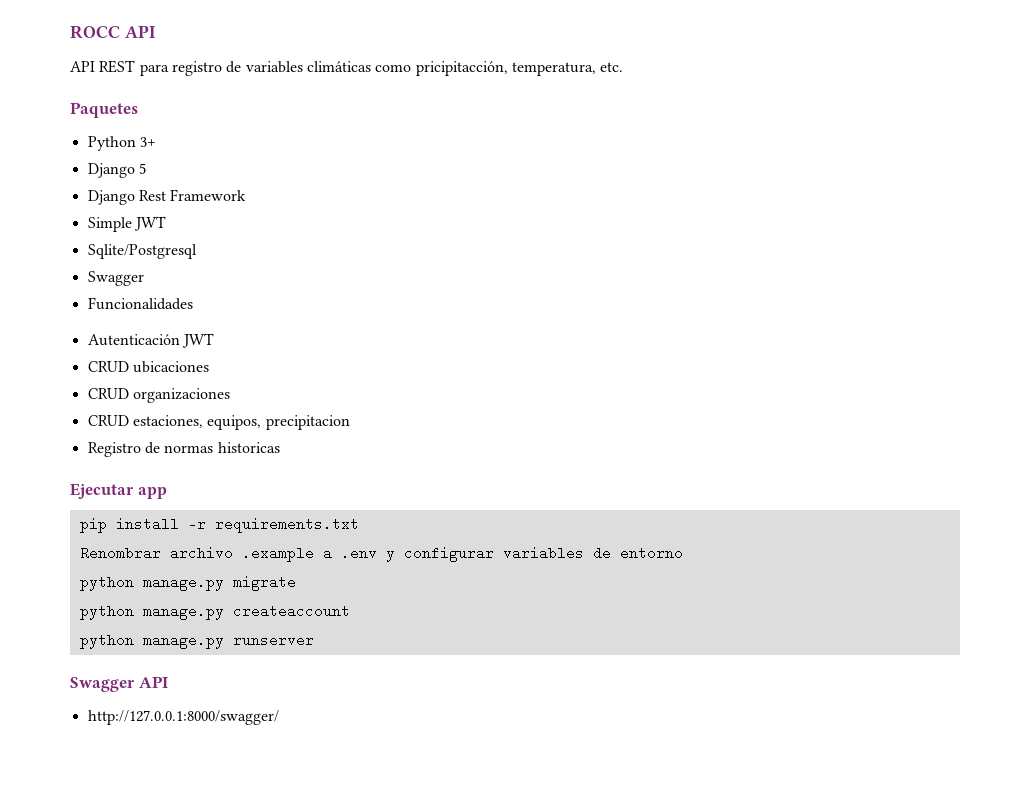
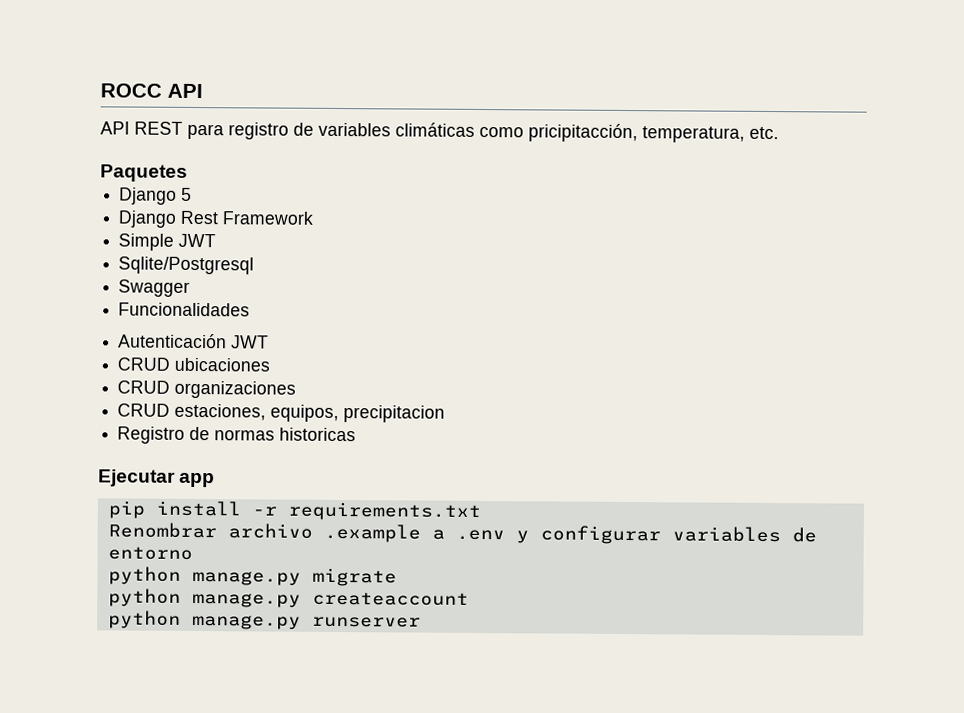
- Python 3+
- Swagger API
- http://127.0.0.1:8000/swagger/

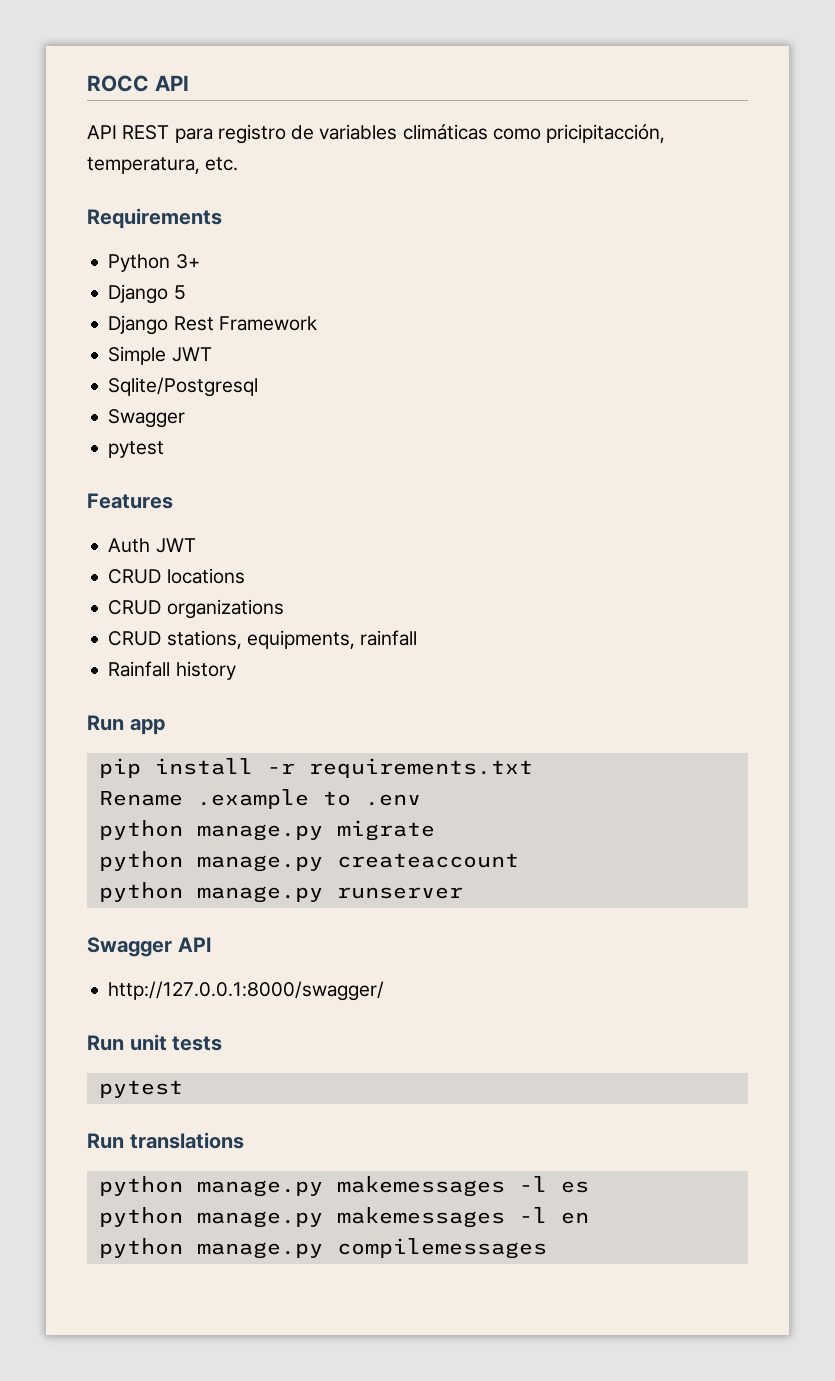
- Paquetes
+ Requirements
+ Python 3+
  Sqlite/Postgresql
  Swagger
- Funcionalidades
- Autenticación JWT
+ pytest
+ Features
+ Auth JWT
- CRUD ubicaciones
- CRUD organizaciones
- CRUD estaciones, equipos, precipitacion
- Registro de normas historicas
- Ejecutar app
+ CRUD locations
+ CRUD organizations
+ CRUD stations, equipments, rainfall
+ Rainfall history
+ Run app
- Renombrar archivo .example a .env y configurar variables de entorno
+ Rename .example to .env
+ Swagger API
+ http://127.0.0.1:8000/swagger/
+ Run unit tests
+ pytest
+ Run translations
+ python manage.py makemessages -l es
+ python manage.py makemessages -l en
+ python manage.py compilemessages

